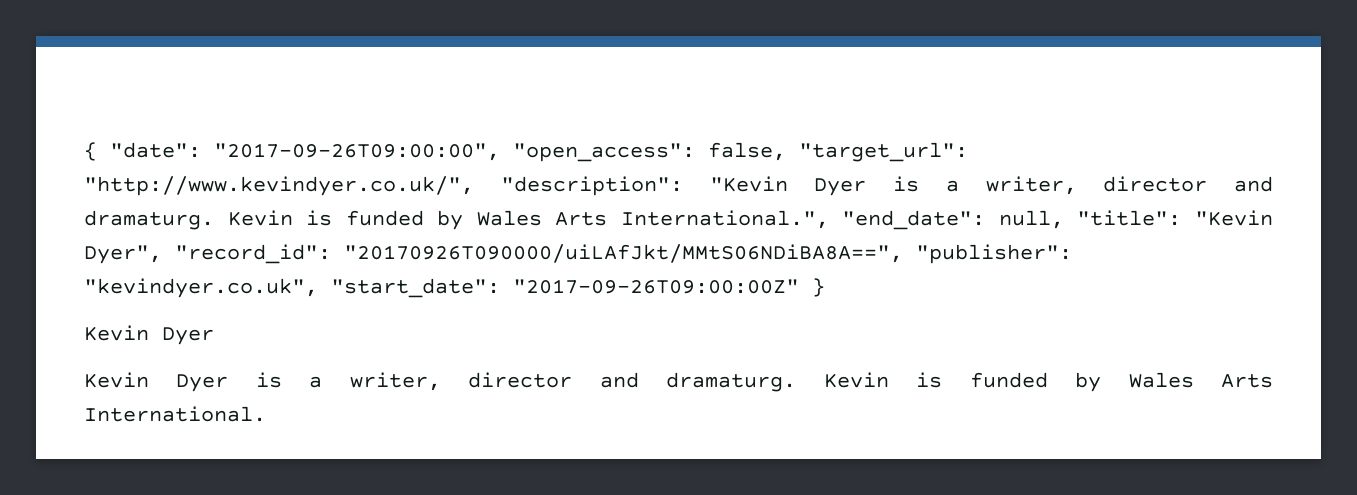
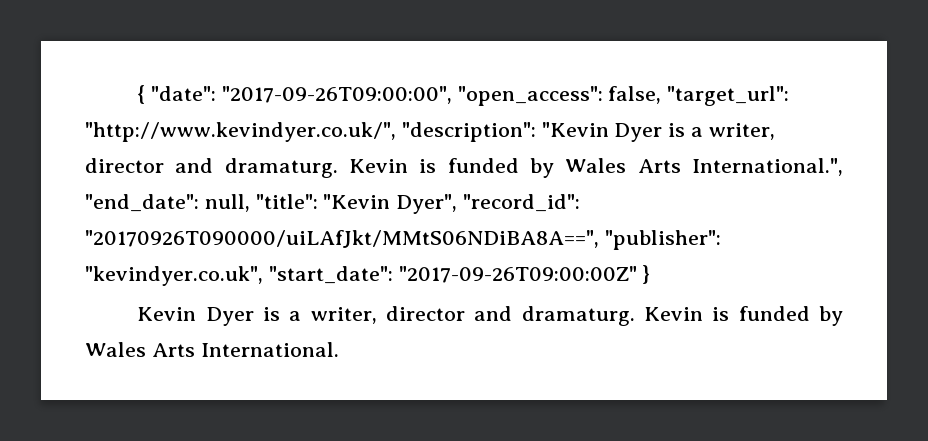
  Kevin is funded by Wales Arts International.", "end_date": null, "title": "Kevin Dyer", "record_id": "20170926T090000/uiLAfJkt/MMtS06NDiBA8A==", "publisher": "kevindyer.co.uk", "start_date": "2017-09-26T09:00:00Z" }
- Kevin Dyer

